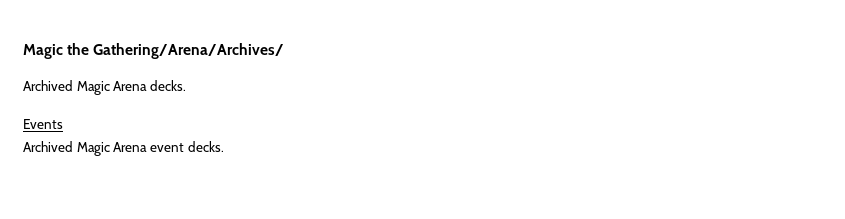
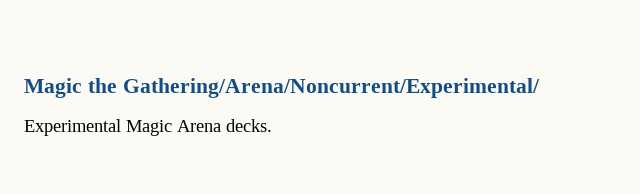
- Magic the Gathering/Arena/Archives/
- Archived Magic Arena decks.
+ Magic the Gathering/Arena/Noncurrent/Experimental/
+ Experimental Magic Arena decks.
- Events
- Archived Magic Arena event decks.

